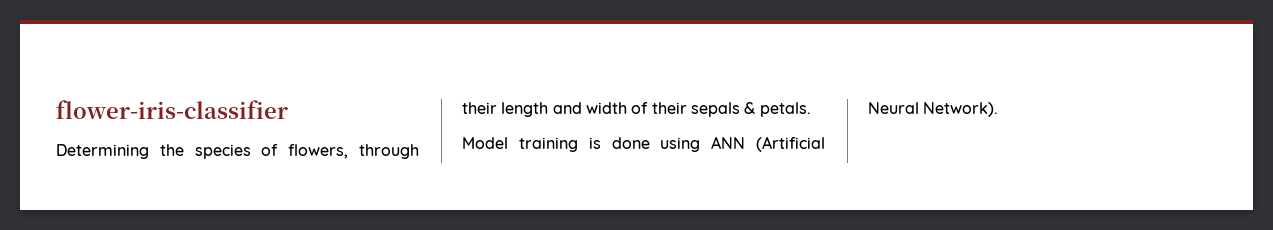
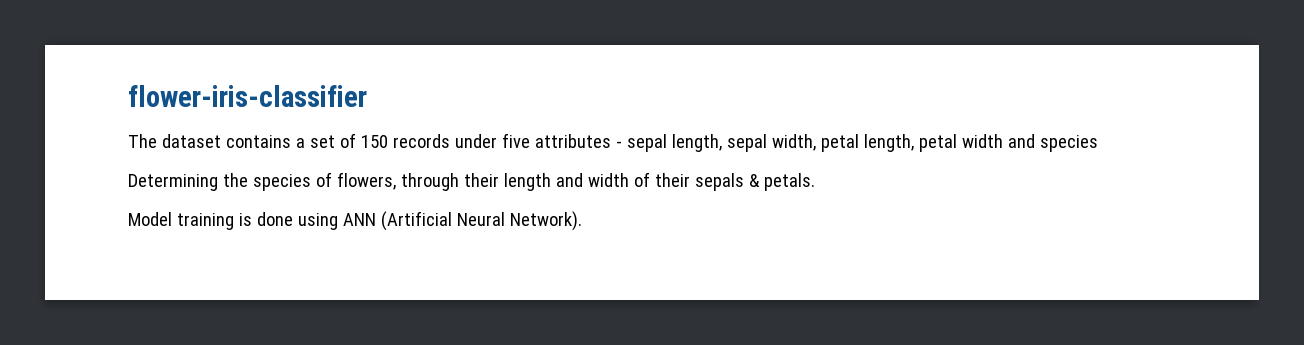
+ The dataset contains a set of 150 records under five attributes - sepal length, sepal width, petal length, petal width and species

